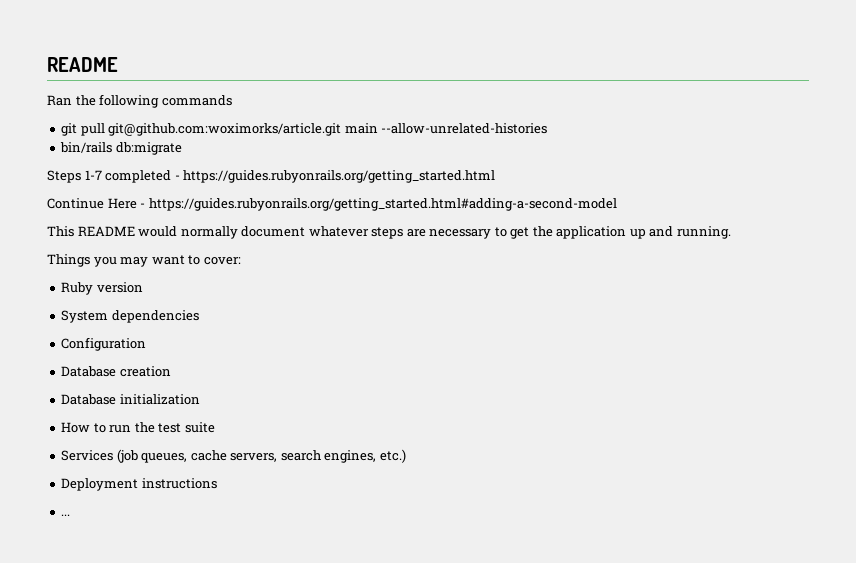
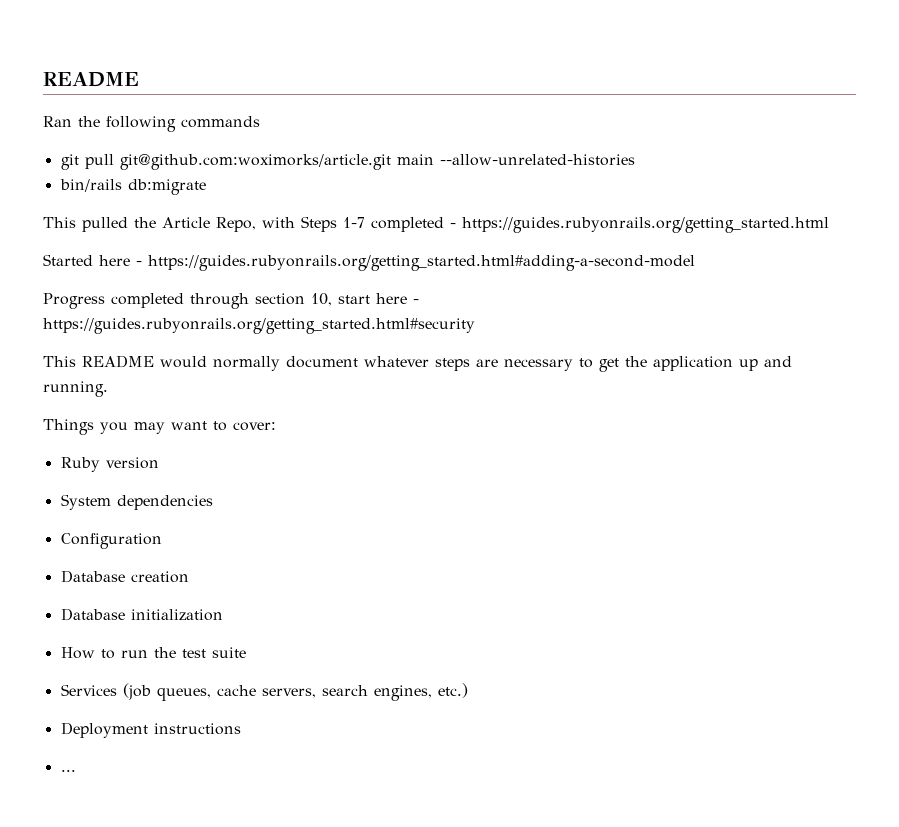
- Steps 1-7 completed - https://guides.rubyonrails.org/getting_started.html
+ This pulled the Article Repo, with Steps 1-7 completed - https://guides.rubyonrails.org/getting_started.html
- Continue Here - https://guides.rubyonrails.org/getting_started.html#adding-a-second-model
+ Started here - https://guides.rubyonrails.org/getting_started.html#adding-a-second-model
+ Progress completed through section 10, start here - https://guides.rubyonrails.org/getting_started.html#security

